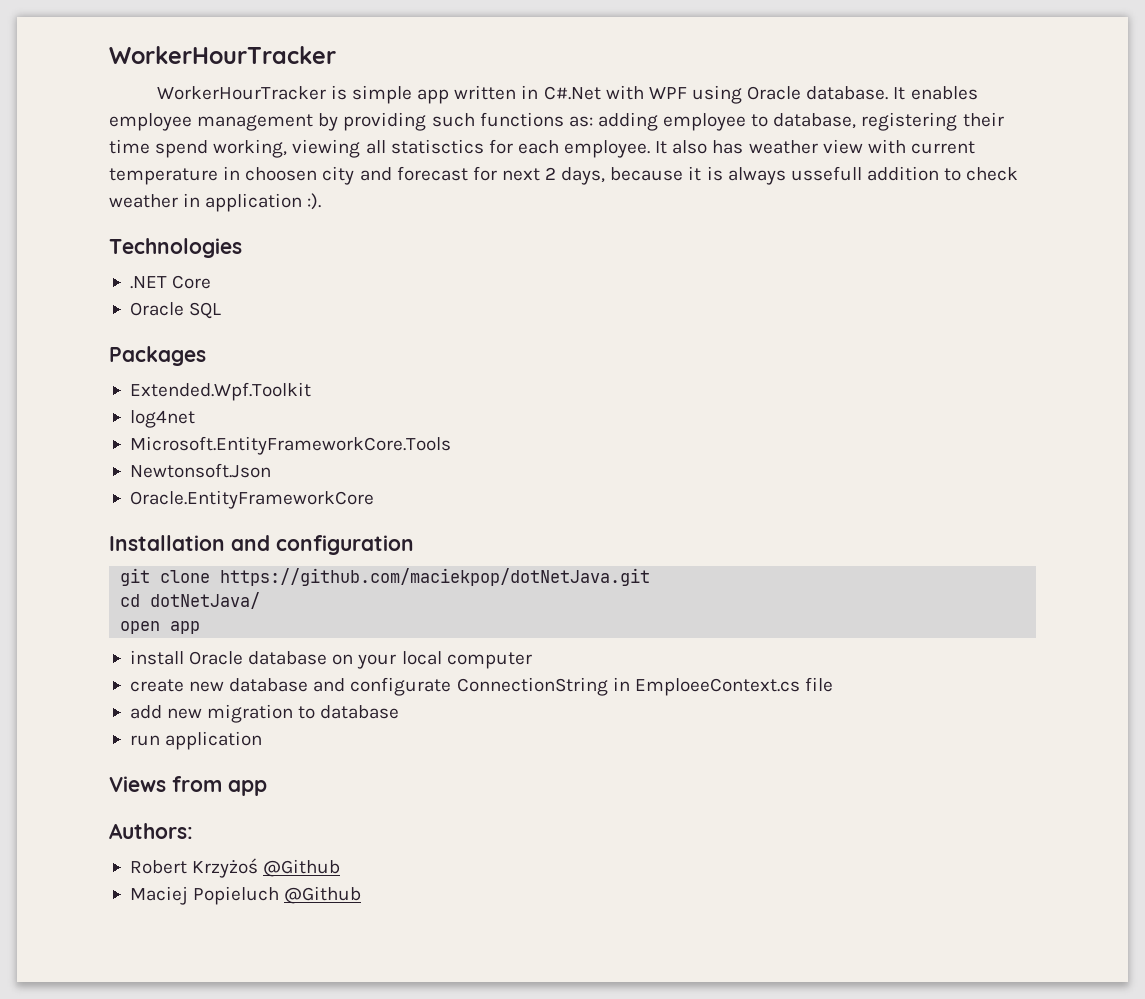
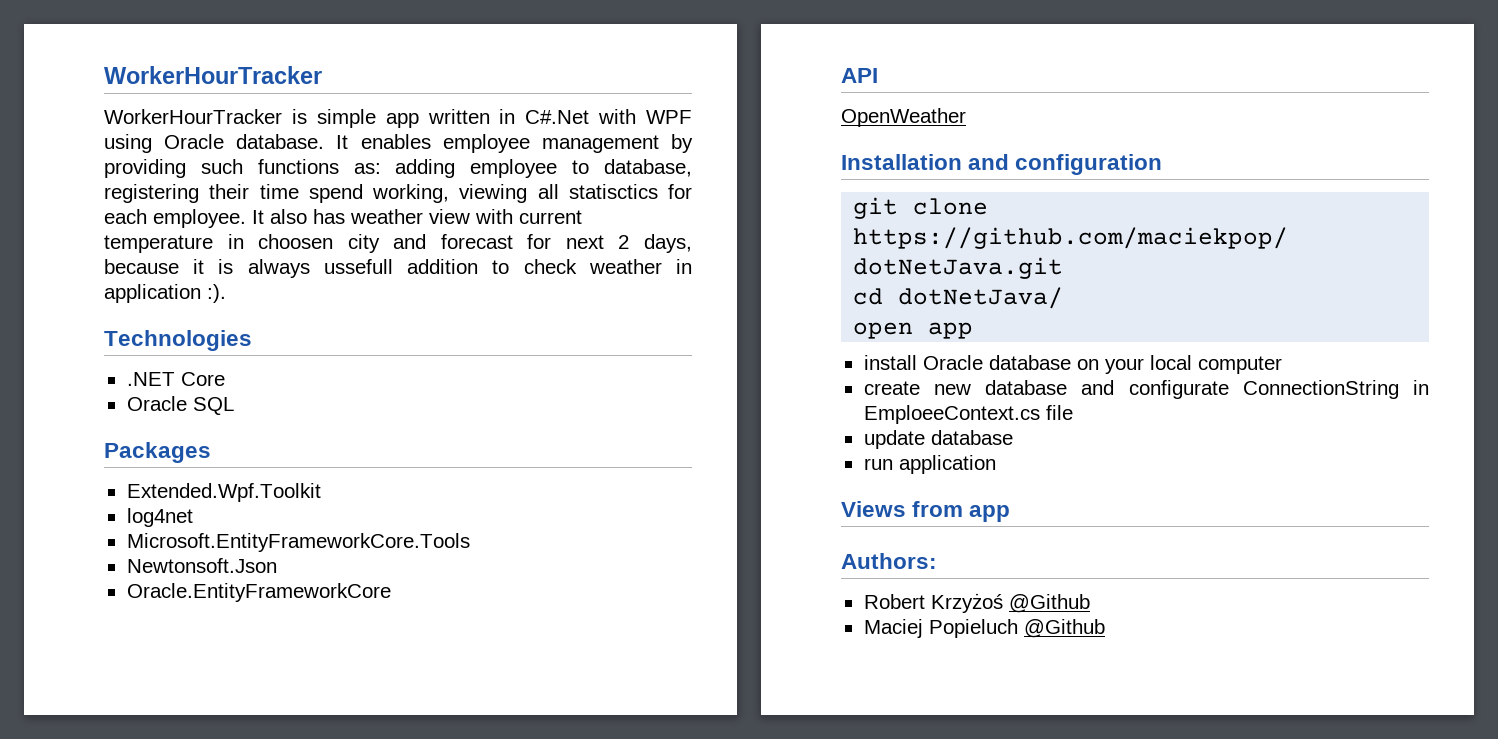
+ API
+ OpenWeather
- add new migration to database
+ update database

